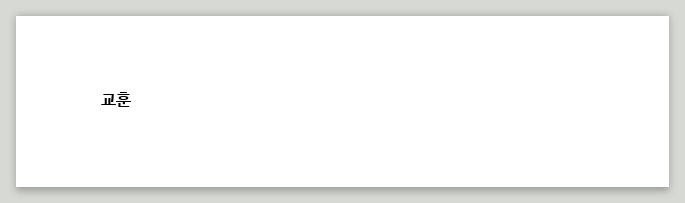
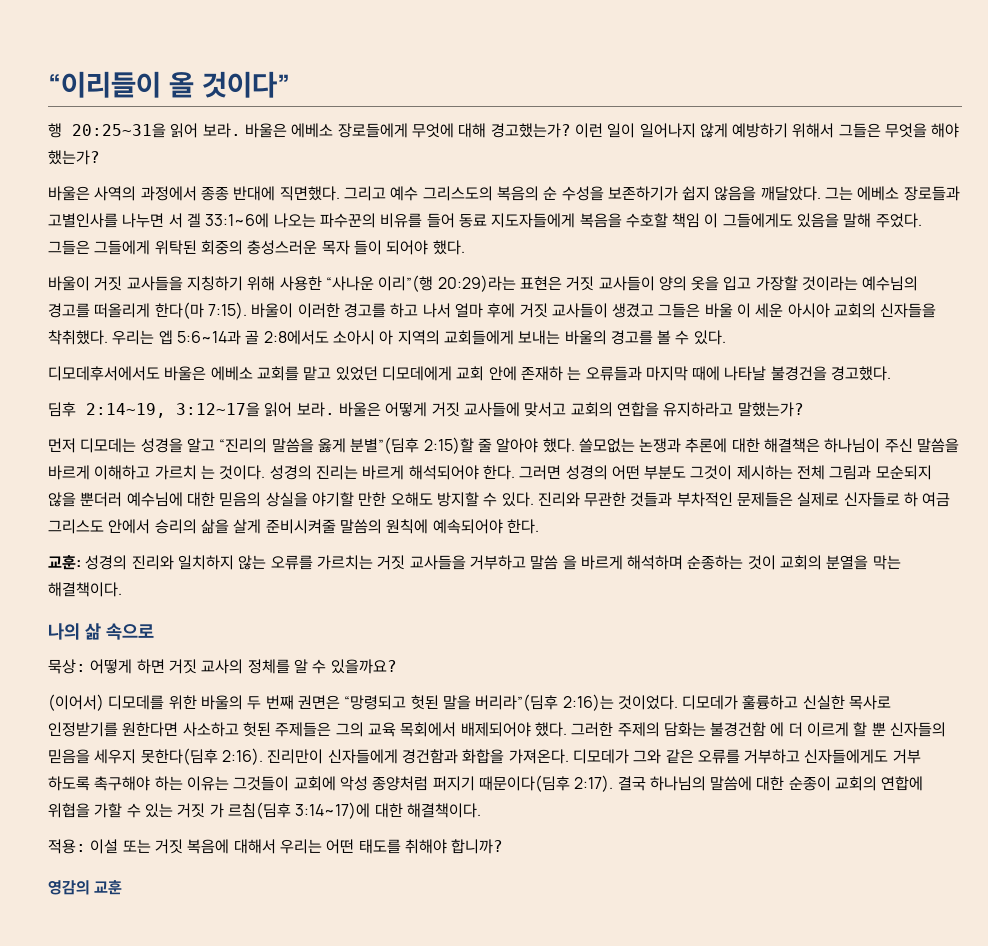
- 교훈
+ “이리들이 올 것이다”
+ 행 20:25~31을 읽어 보라. 바울은 에베소 장로들에게 무엇에 대해 경고했는가? 이런 일이 일어나지 않게 예방하기 위해서 그들은 무엇을 해야 했는가?
+ 바울은 사역의 과정에서 종종 반대에 직면했다. 그리고 예수 그리스도의 복음의 순 수성을 보존하기가 쉽지 않음을 깨달았다. 그는 에베소 장로들과 고별인사를 나누면 서 겔 33:1~6에 나오는 파수꾼의 비유를 들어 동료 지도자들에게 복음을 수호할 책임 이 그들에게도 있음을 말해 주었다. 그들은 그들에게 위탁된 회중의 충성스러운 목자 들이 되어야 했다.
+ 바울이 거짓 교사들을 지칭하기 위해 사용한 “사나운 이리”(행 20:29)라는 표현은 거짓 교사들이 양의 옷을 입고 가장할 것이라는 예수님의 경고를 떠올리게 한다(마 7:15). 바울이 이러한 경고를 하고 나서 얼마 후에 거짓 교사들이 생겼고 그들은 바울 이 세운 아시아 교회의 신자들을 착취했다. 우리는 엡 5:6~14과 골 2:8에서도 소아시 아 지역의 교회들에게 보내는 바울의 경고를 볼 수 있다.
+ 디모데후서에서도 바울은 에베소 교회를 맡고 있었던 디모데에게 교회 안에 존재하 는 오류들과 마지막 때에 나타날 불경건을 경고했다.
+ 딤후 2:14~19, 3:12~17을 읽어 보라. 바울은 어떻게 거짓 교사들에 맞서고 교회의 연합을 유지하라고 말했는가?
+ 먼저 디모데는 성경을 알고 “진리의 말씀을 옳게 분별”(딤후 2:15)할 줄 알아야 했다. 쓸모없는 논쟁과 추론에 대한 해결책은 하나님이 주신 말씀을 바르게 이해하고 가르치 는 것이다. 성경의 진리는 바르게 해석되어야 한다. 그러면 성경의 어떤 부분도 그것이 제시하는 전체 그림과 모순되지 않을 뿐더러 예수님에 대한 믿음의 상실을 야기할 만한 오해도 방지할 수 있다. 진리와 무관한 것들과 부차적인 문제들은 실제로 신자들로 하 여금 그리스도 안에서 승리의 삶을 살게 준비시켜줄 말씀의 원칙에 예속되어야 한다.
+ 교훈: 성경의 진리와 일치하지 않는 오류를 가르치는 거짓 교사들을 거부하고 말씀 을 바르게 해석하며 순종하는 것이 교회의 분열을 막는 해결책이다.
+ 나의 삶 속으로
+ 묵상: 어떻게 하면 거짓 교사의 정체를 알 수 있을까요?
+ (이어서) 디모데를 위한 바울의 두 번째 권면은 “망령되고 헛된 말을 버리라”(딤후 2:16)는 것이었다. 디모데가 훌륭하고 신실한 목사로 인정받기를 원한다면 사소하고 헛된 주제들은 그의 교육 목회에서 배제되어야 했다. 그러한 주제의 담화는 불경건함 에 더 이르게 할 뿐 신자들의 믿음을 세우지 못한다(딤후 2:16). 진리만이 신자들에게 경건함과 화합을 가져온다. 디모데가 그와 같은 오류를 거부하고 신자들에게도 거부 하도록 촉구해야 하는 이유는 그것들이 교회에 악성 종양처럼 퍼지기 때문이다(딤후 2:17). 결국 하나님의 말씀에 대한 순종이 교회의 연합에 위협을 가할 수 있는 거짓 가 르침(딤후 3:14~17)에 대한 해결책이다.
+ 적용: 이설 또는 거짓 복음에 대해서 우리는 어떤 태도를 취해야 합니까?
+ 영감의 교훈

